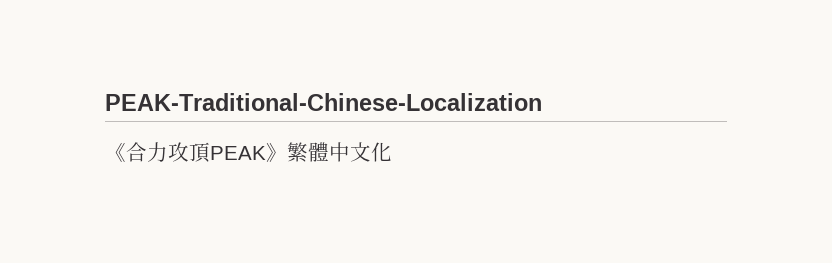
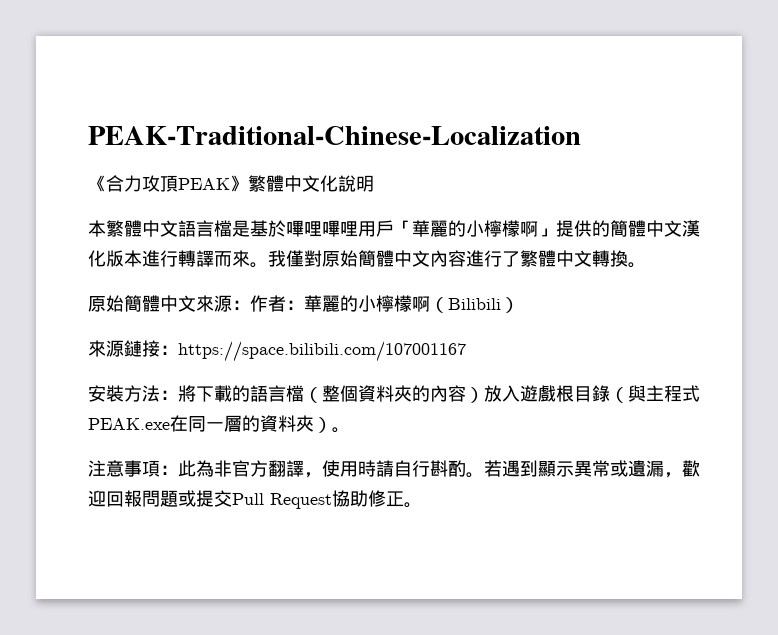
- 《合力攻頂PEAK》繁體中文化
+ 《合力攻頂PEAK》繁體中文化說明
+ 本繁體中文語言檔是基於嗶哩嗶哩用戶「華麗的小檸檬啊」提供的簡體中文漢化版本進行轉譯而來。我僅對原始簡體中文內容進行了繁體中文轉換。
+ 原始簡體中文來源：作者：華麗的小檸檬啊（Bilibili）
+ 來源鏈接：https://space.bilibili.com/107001167
+ 安裝方法：將下載的語言檔（整個資料夾的內容）放入遊戲根目錄（與主程式PEAK.exe在同一層的資料夾）。
+ 注意事項：此為非官方翻譯，使用時請自行斟酌。若遇到顯示異常或遺漏，歡迎回報問題或提交Pull Request協助修正。

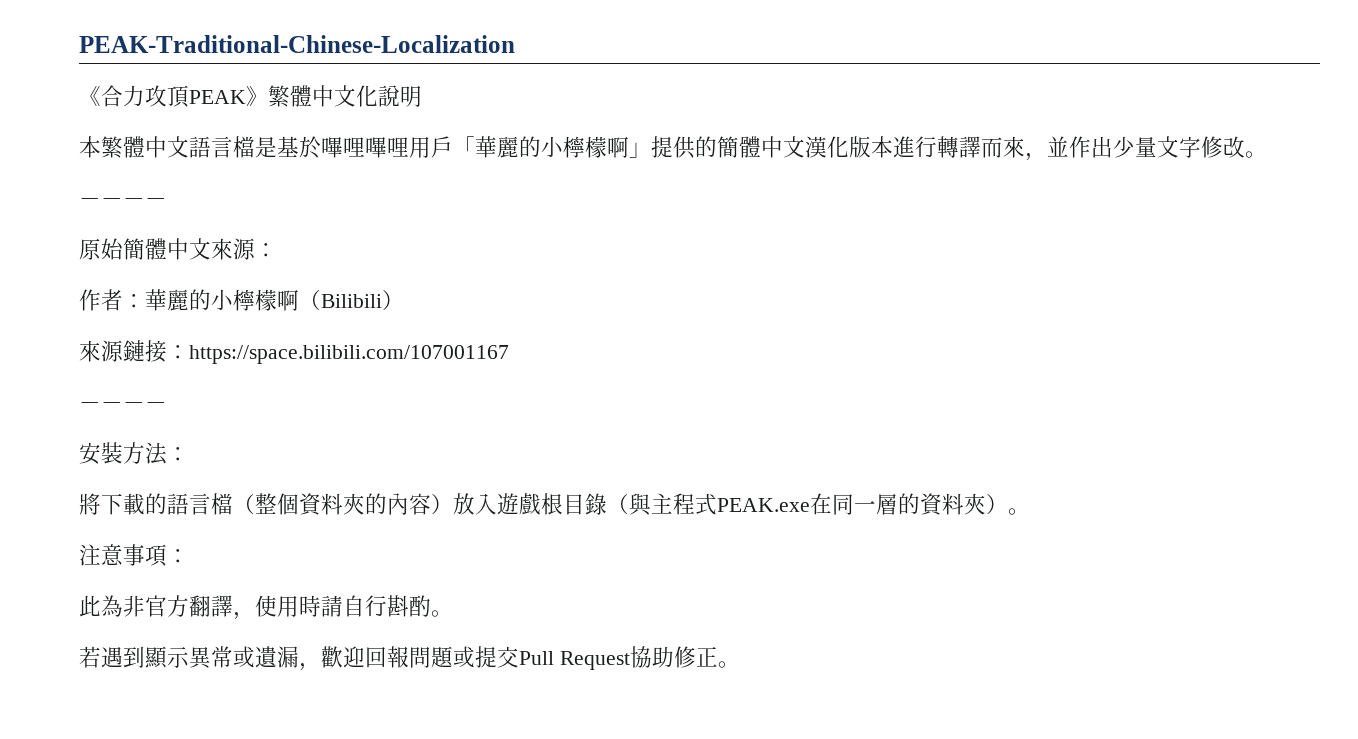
- 本繁體中文語言檔是基於嗶哩嗶哩用戶「華麗的小檸檬啊」提供的簡體中文漢化版本進行轉譯而來。我僅對原始簡體中文內容進行了繁體中文轉換。
+ 本繁體中文語言檔是基於嗶哩嗶哩用戶「華麗的小檸檬啊」提供的簡體中文漢化版本進行轉譯而來，並作出少量文字修改。
+ －－－－
- 原始簡體中文來源：作者：華麗的小檸檬啊（Bilibili）
+ 原始簡體中文來源：
+ 作者：華麗的小檸檬啊（Bilibili）
  來源鏈接：https://space.bilibili.com/107001167
+ －－－－
- 安裝方法：將下載的語言檔（整個資料夾的內容）放入遊戲根目錄（與主程式PEAK.exe在同一層的資料夾）。
+ 安裝方法：
+ 將下載的語言檔（整個資料夾的內容）放入遊戲根目錄（與主程式PEAK.exe在同一層的資料夾）。
- 注意事項：此為非官方翻譯，使用時請自行斟酌。若遇到顯示異常或遺漏，歡迎回報問題或提交Pull Request協助修正。
+ 注意事項：
+ 此為非官方翻譯，使用時請自行斟酌。
+ 若遇到顯示異常或遺漏，歡迎回報問題或提交Pull Request協助修正。

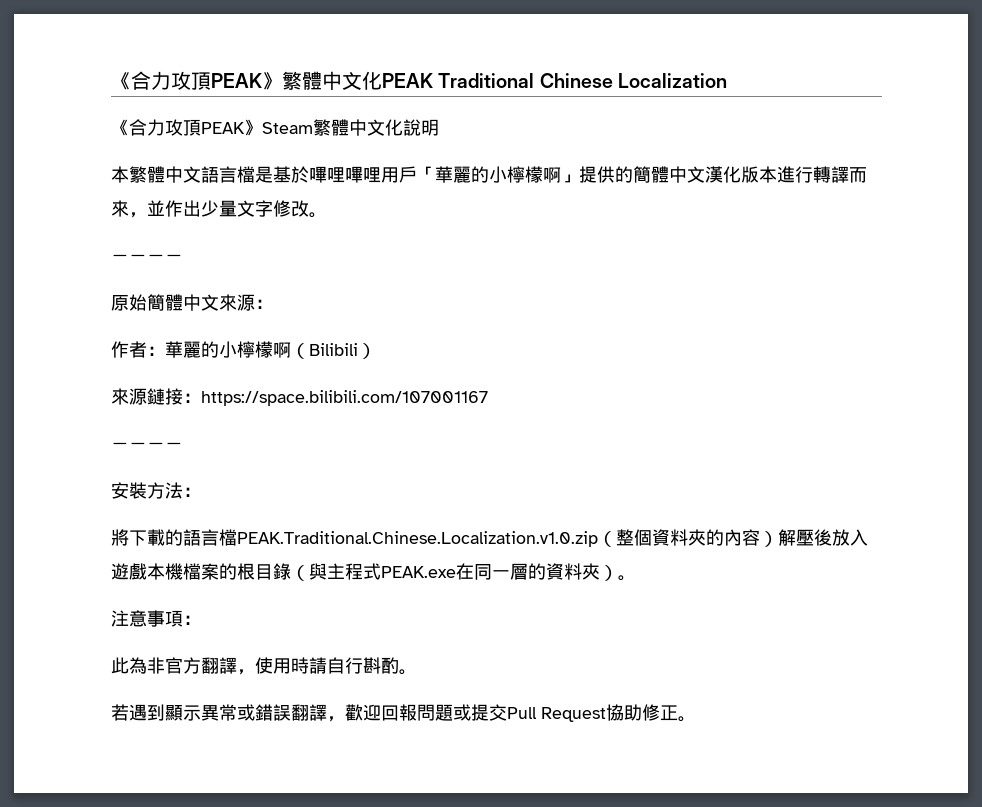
- PEAK-Traditional-Chinese-Localization
- 《合力攻頂PEAK》繁體中文化說明
+ 《合力攻頂PEAK》繁體中文化PEAK Traditional Chinese Localization
+ 《合力攻頂PEAK》Steam繁體中文化說明
- 將下載的語言檔（整個資料夾的內容）放入遊戲根目錄（與主程式PEAK.exe在同一層的資料夾）。
+ 將下載的語言檔PEAK.Traditional.Chinese.Localization.v1.0.zip（整個資料夾的內容）解壓後放入遊戲本機檔案的根目錄（與主程式PEAK.exe在同一層的資料夾）。
- 若遇到顯示異常或遺漏，歡迎回報問題或提交Pull Request協助修正。
+ 若遇到顯示異常或錯誤翻譯，歡迎回報問題或提交Pull Request協助修正。

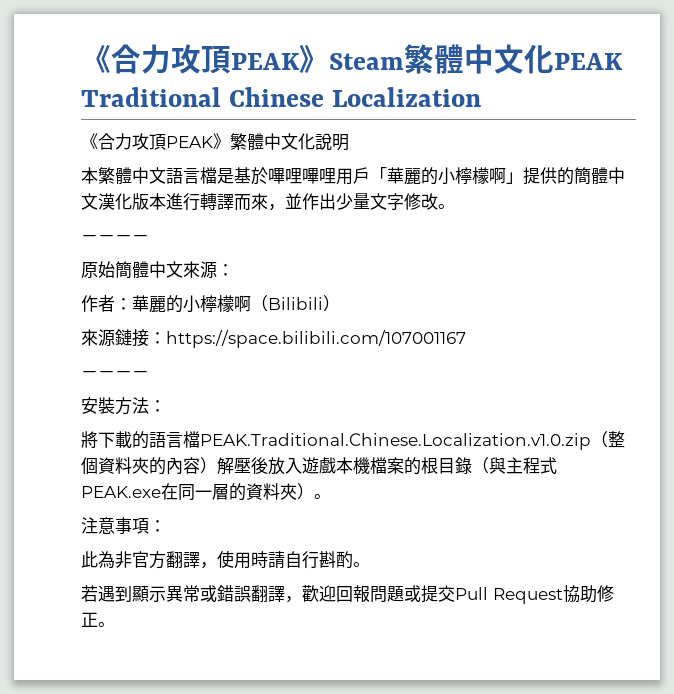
- 《合力攻頂PEAK》繁體中文化PEAK Traditional Chinese Localization
+ 《合力攻頂PEAK》Steam繁體中文化PEAK Traditional Chinese Localization
- 《合力攻頂PEAK》Steam繁體中文化說明
+ 《合力攻頂PEAK》繁體中文化說明

